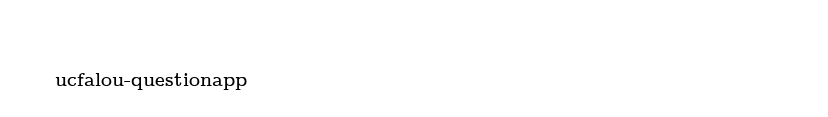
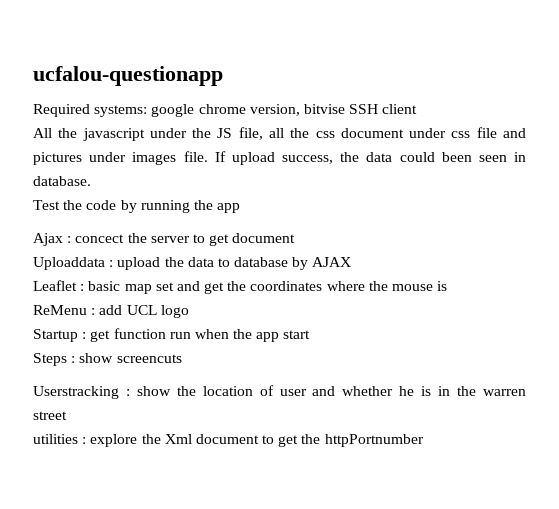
+ Required systems: google chrome version, bitvise SSH client
+ All the javascript under the JS file, all the css document under css file and pictures under images file. If upload success, the data could been seen in database.
+ Test the code by running the app
+ Ajax : concect the server to get document
+ Uploaddata : upload the data to database by AJAX
+ Leaflet : basic map set and get the coordinates where the mouse is
+ ReMenu : add UCL logo
+ Startup : get function run when the app start
+ Steps : show screencuts
+ Userstracking : show the location of user and whether he is in the warren street
+ utilities : explore the Xml document to get the httpPortnumber

